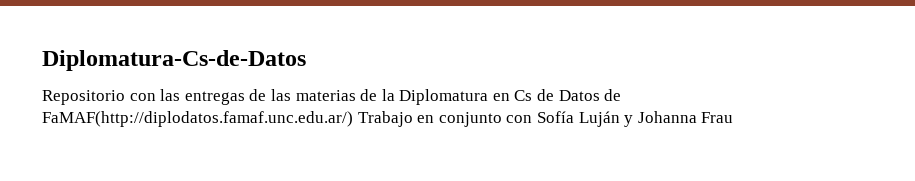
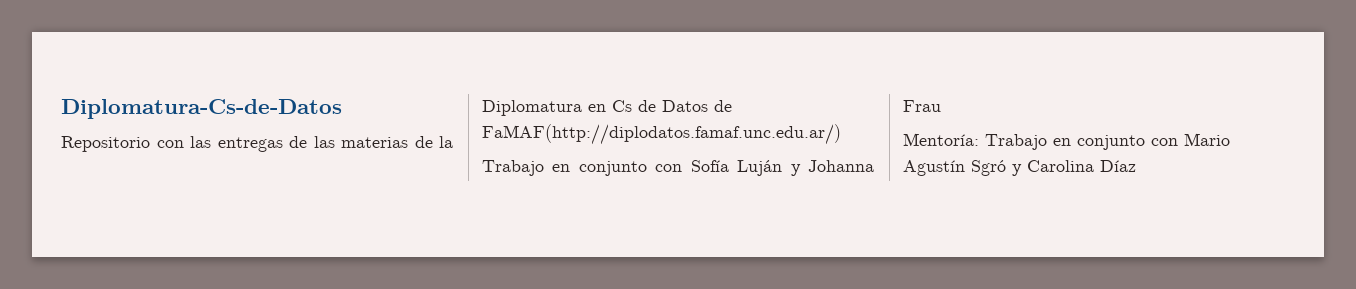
- Repositorio con las entregas de las materias de la Diplomatura en Cs de Datos de FaMAF(http://diplodatos.famaf.unc.edu.ar/) Trabajo en conjunto con Sofía Luján y Johanna Frau
+ Repositorio con las entregas de las materias de la Diplomatura en Cs de Datos de FaMAF(http://diplodatos.famaf.unc.edu.ar/)
+ Trabajo en conjunto con Sofía Luján y Johanna Frau
+ Mentoría: Trabajo en conjunto con Mario Agustín Sgró y Carolina Díaz

